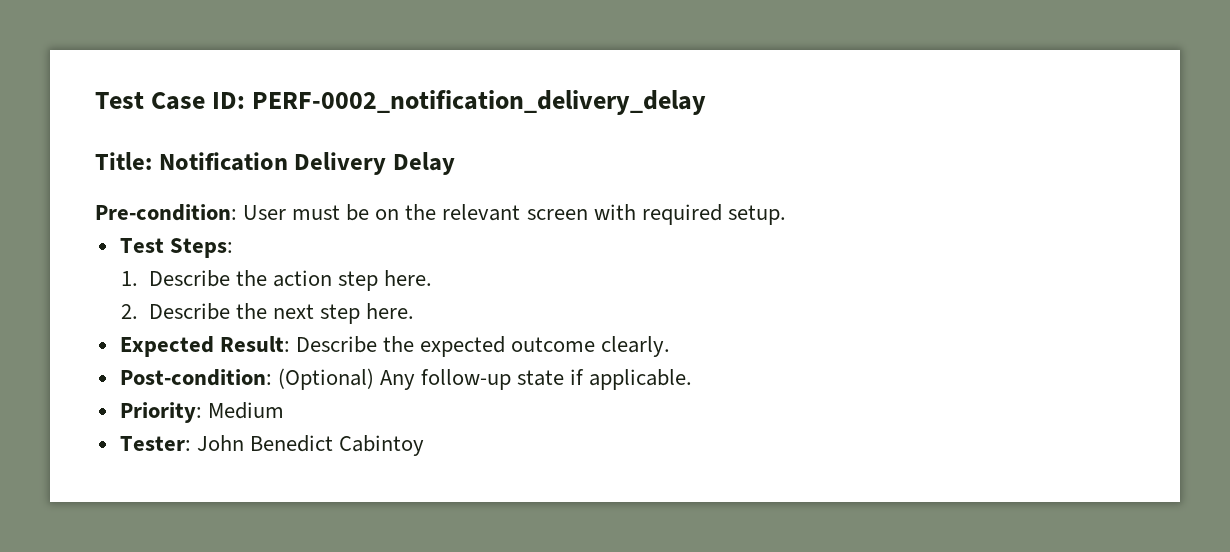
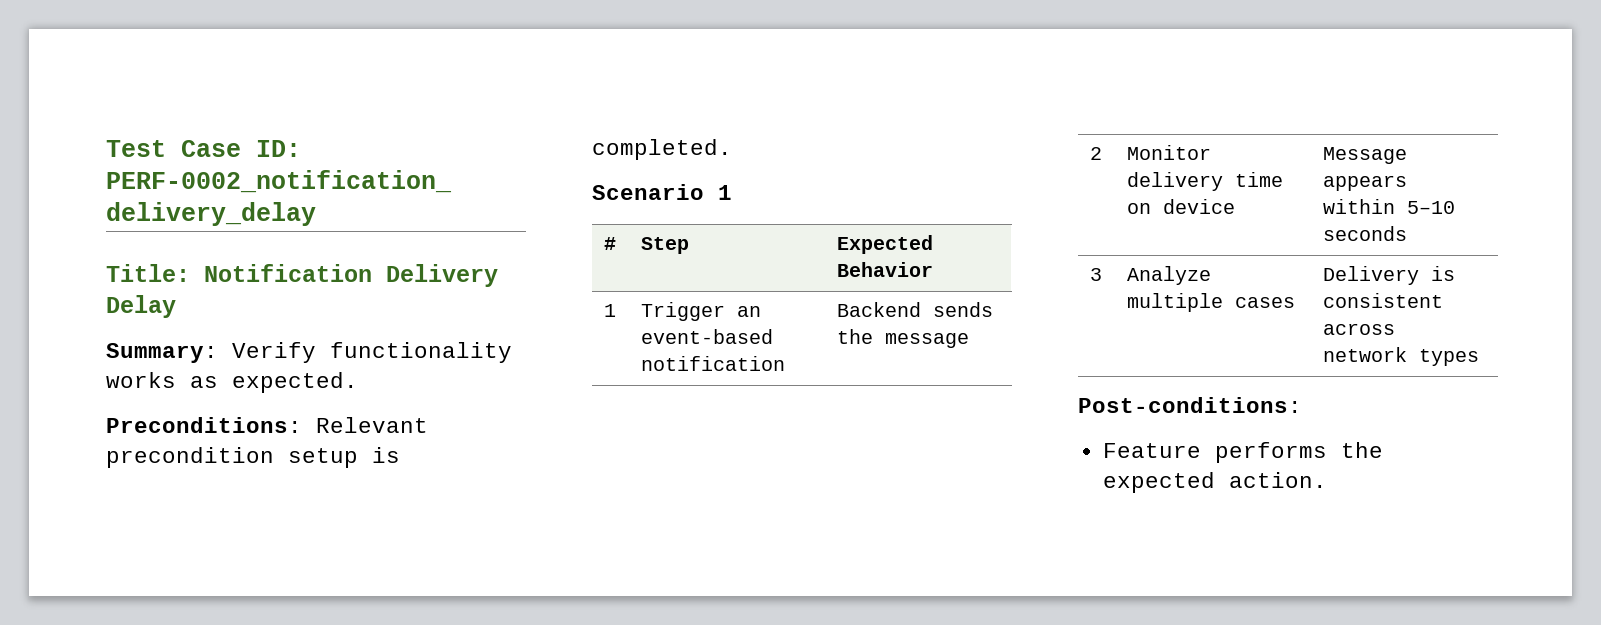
- Pre-condition: User must be on the relevant screen with required setup.
- Test Steps:
- 1. Describe the action step here.
- 2. Describe the next step here.
- Expected Result: Describe the expected outcome clearly.
- Post-condition: (Optional) Any follow-up state if applicable.
- Priority: Medium
- Tester: John Benedict Cabintoy
+ Summary: Verify functionality works as expected.
+ Preconditions: Relevant precondition setup is completed.
+ Scenario 1
+ # | Step | Expected Behavior
+ 1 | Trigger an event-based notification | Backend sends the message
+ 2 | Monitor delivery time on device | Message appears within 5–10 seconds
+ 3 | Analyze multiple cases | Delivery is consistent across network types
+ Post-conditions:
+ Feature performs the expected action.

